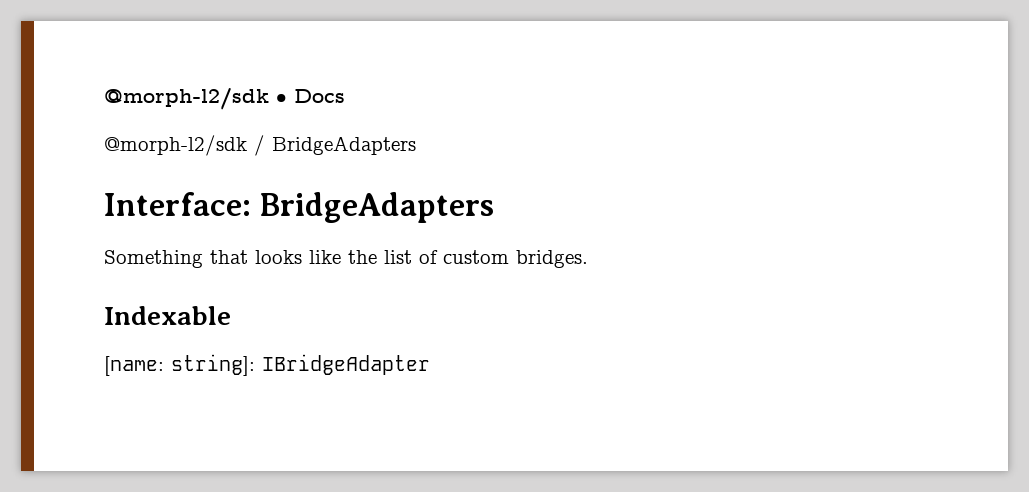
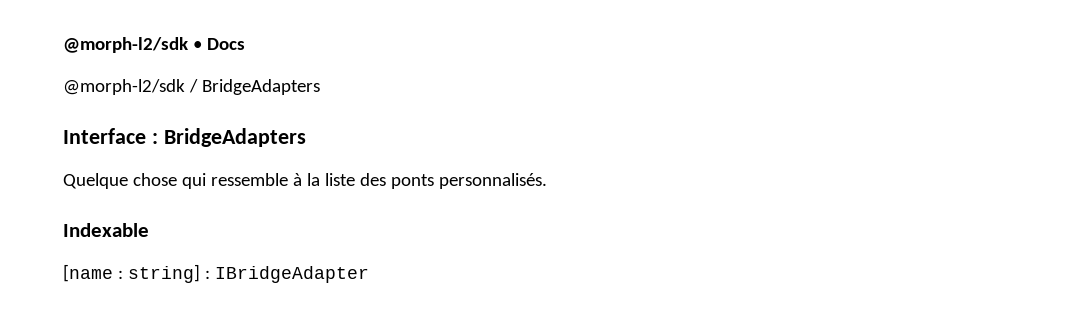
- Interface: BridgeAdapters
- Something that looks like the list of custom bridges.
+ Interface : BridgeAdapters
+ Quelque chose qui ressemble à la liste des ponts personnalisés.
  Indexable
- [name: string]: IBridgeAdapter
+ [name : string] : IBridgeAdapter

